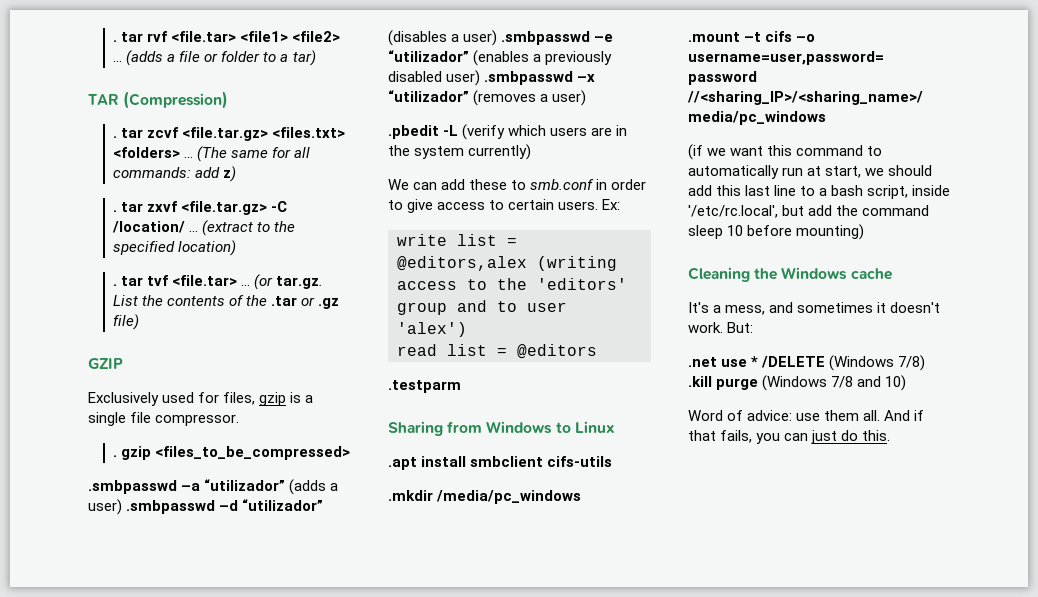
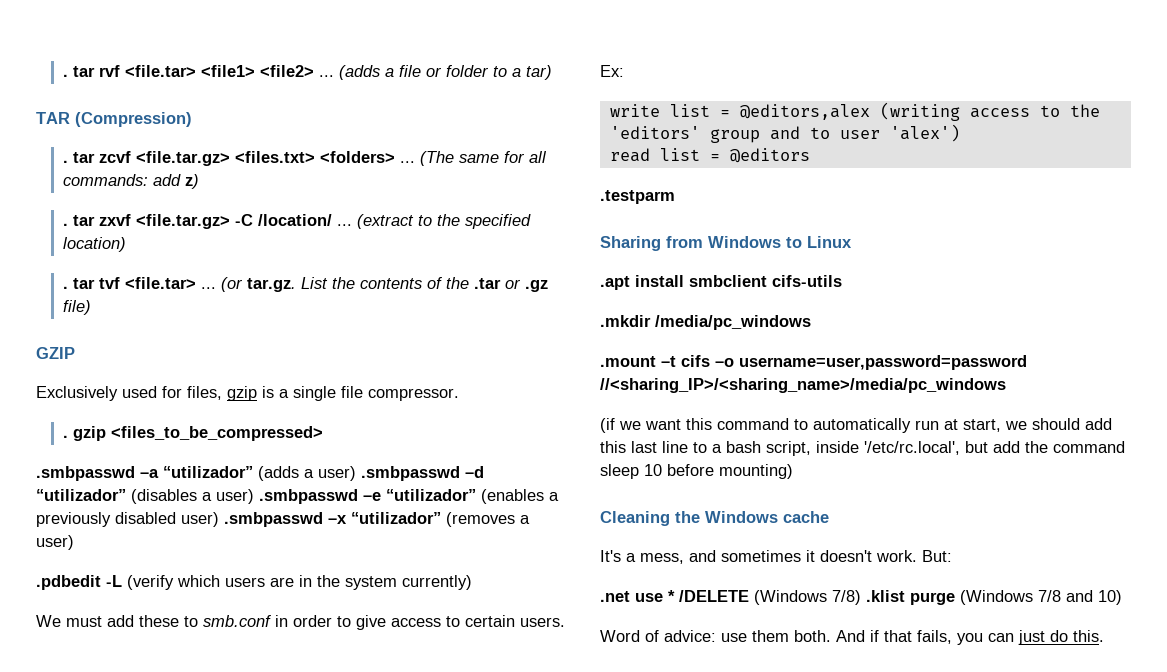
- .pbedit -L (verify which users are in the system currently)
+ .pdbedit -L (verify which users are in the system currently)
- We can add these to smb.conf in order to give access to certain users.
+ We must add these to smb.conf in order to give access to certain users.
- .net use * /DELETE (Windows 7/8) .kill purge (Windows 7/8 and 10)
+ .net use * /DELETE (Windows 7/8) .klist purge (Windows 7/8 and 10)
- Word of advice: use them all.
+ Word of advice: use them both.

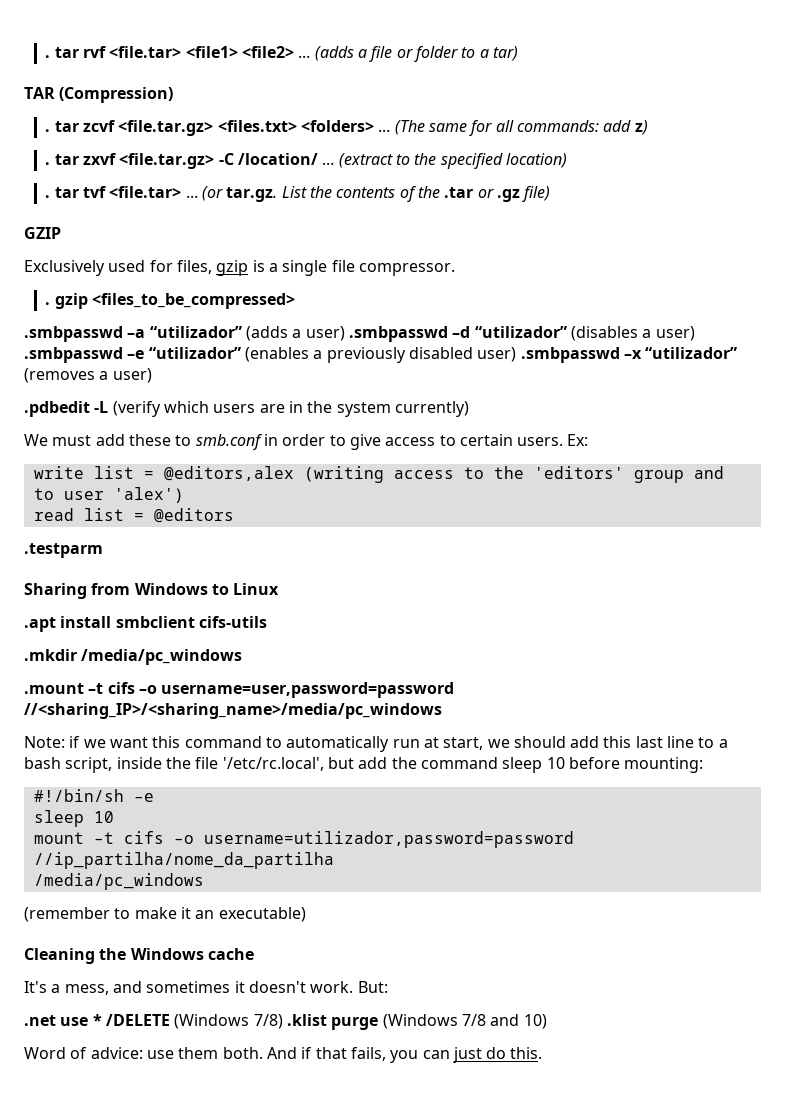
- (if we want this command to automatically run at start, we should add this last line to a bash script, inside '/etc/rc.local', but add the command sleep 10 before mounting)
+ Note: if we want this command to automatically run at start, we should add this last line to a bash script, inside the file '/etc/rc.local', but add the command sleep 10 before mounting:
+ #!/bin/sh –e
+ sleep 10
+ mount –t cifs –o username=utilizador,password=password //ip_partilha/nome_da_partilha
+ /media/pc_windows
+ (remember to make it an executable)

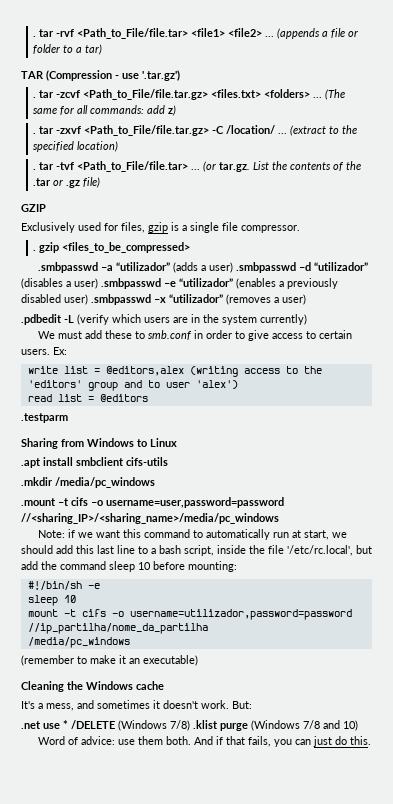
- . tar rvf <file.tar> <file1> <file2> ...
+ . tar -rvf <Path_to_File/file.tar> <file1> <file2> ...
- (adds a file or folder to a tar)
+ (appends a file or folder to a tar)
- TAR (Compression)
- . tar zcvf <file.tar.gz> <files.txt> <folders> ...
+ TAR (Compression - use '.tar.gz')
+ . tar -zcvf <Path_to_File/file.tar.gz> <files.txt> <folders> ...
- . tar zxvf <file.tar.gz> -C /location/ ...
+ . tar -zxvf <Path_to_File/file.tar.gz> -C /location/ ...
- . tar tvf <file.tar> ...
+ . tar -tvf <Path_to_File/file.tar> ...

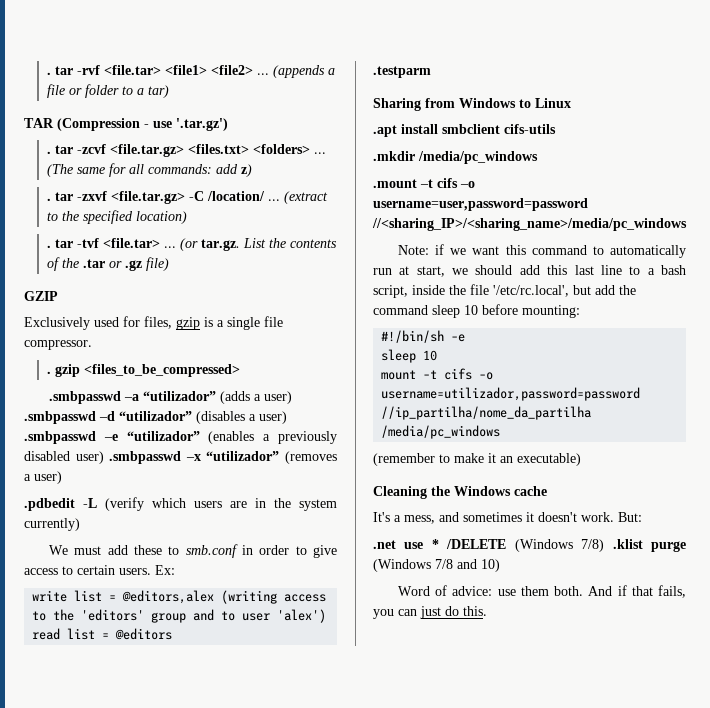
- . tar -rvf <Path_to_File/file.tar> <file1> <file2> ...
+ . tar -rvf <file.tar> <file1> <file2> ...
- . tar -zcvf <Path_to_File/file.tar.gz> <files.txt> <folders> ...
+ . tar -zcvf <file.tar.gz> <files.txt> <folders> ...
- . tar -zxvf <Path_to_File/file.tar.gz> -C /location/ ...
+ . tar -zxvf <file.tar.gz> -C /location/ ...
- . tar -tvf <Path_to_File/file.tar> ...
+ . tar -tvf <file.tar> ...

